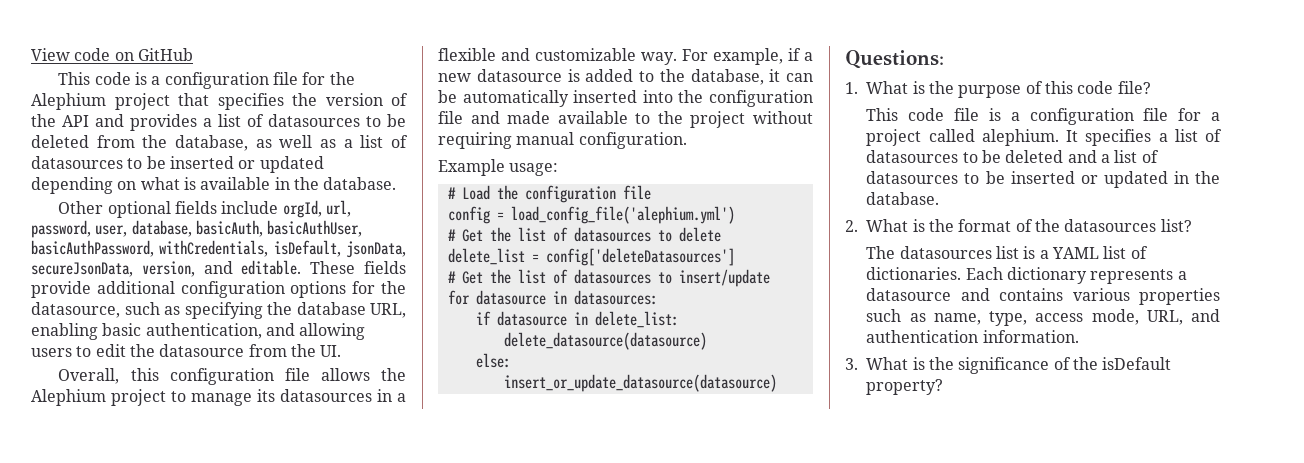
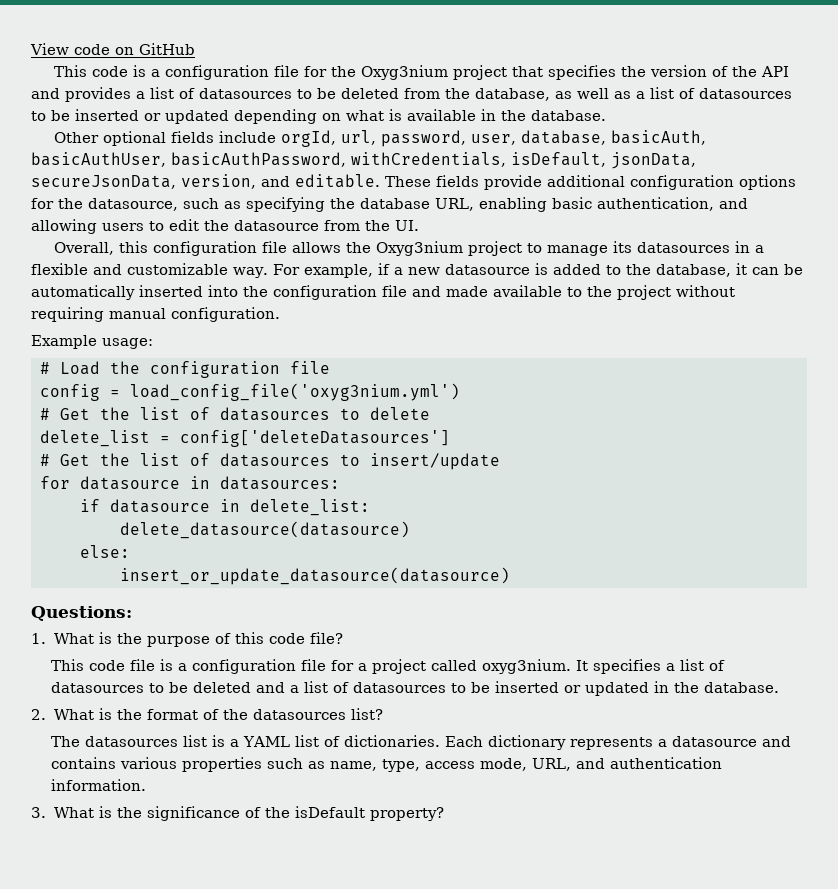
- This code is a configuration file for the Alephium project that specifies the version of the API and provides a list of datasources to be deleted from the database, as well as a list of datasources to be inserted or updated depending on what is available in the database.
+ This code is a configuration file for the Oxyg3nium project that specifies the version of the API and provides a list of datasources to be deleted from the database, as well as a list of datasources to be inserted or updated depending on what is available in the database.
- Overall, this configuration file allows the Alephium project to manage its datasources in a flexible and customizable way.
+ Overall, this configuration file allows the Oxyg3nium project to manage its datasources in a flexible and customizable way.
- config = load_config_file('alephium.yml')
+ config = load_config_file('oxyg3nium.yml')
- This code file is a configuration file for a project called alephium.
+ This code file is a configuration file for a project called oxyg3nium.

